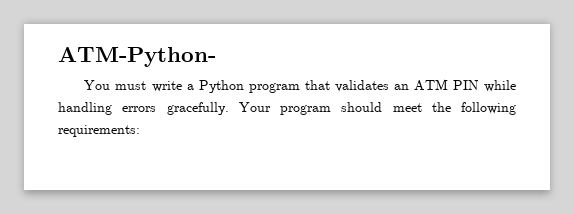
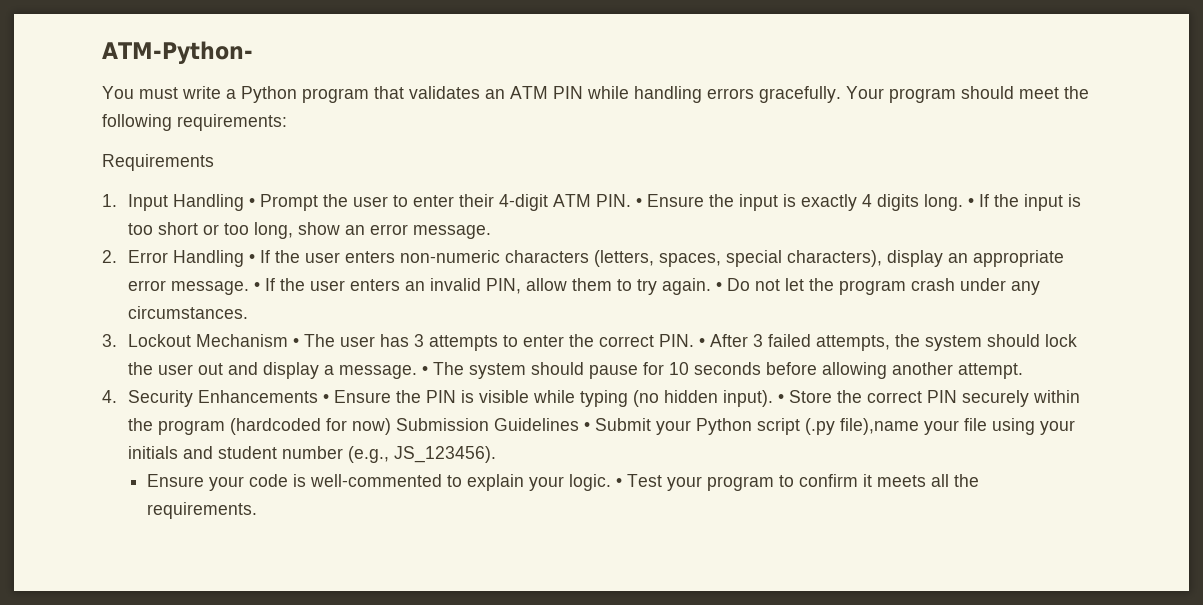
+ Requirements
+ 1. Input Handling • Prompt the user to enter their 4-digit ATM PIN. • Ensure the input is exactly 4 digits long. • If the input is too short or too long, show an error message.
+ 2. Error Handling • If the user enters non-numeric characters (letters, spaces, special characters), display an appropriate error message. • If the user enters an invalid PIN, allow them to try again. • Do not let the program crash under any circumstances.
+ 3. Lockout Mechanism • The user has 3 attempts to enter the correct PIN. • After 3 failed attempts, the system should lock the user out and display a message. • The system should pause for 10 seconds before allowing another attempt.
+ 4. Security Enhancements • Ensure the PIN is visible while typing (no hidden input). • Store the correct PIN securely within the program (hardcoded for now) Submission Guidelines • Submit your Python script (.py file),name your file using your initials and student number (e.g., JS_123456).
+ Ensure your code is well-commented to explain your logic. • Test your program to confirm it meets all the requirements.

